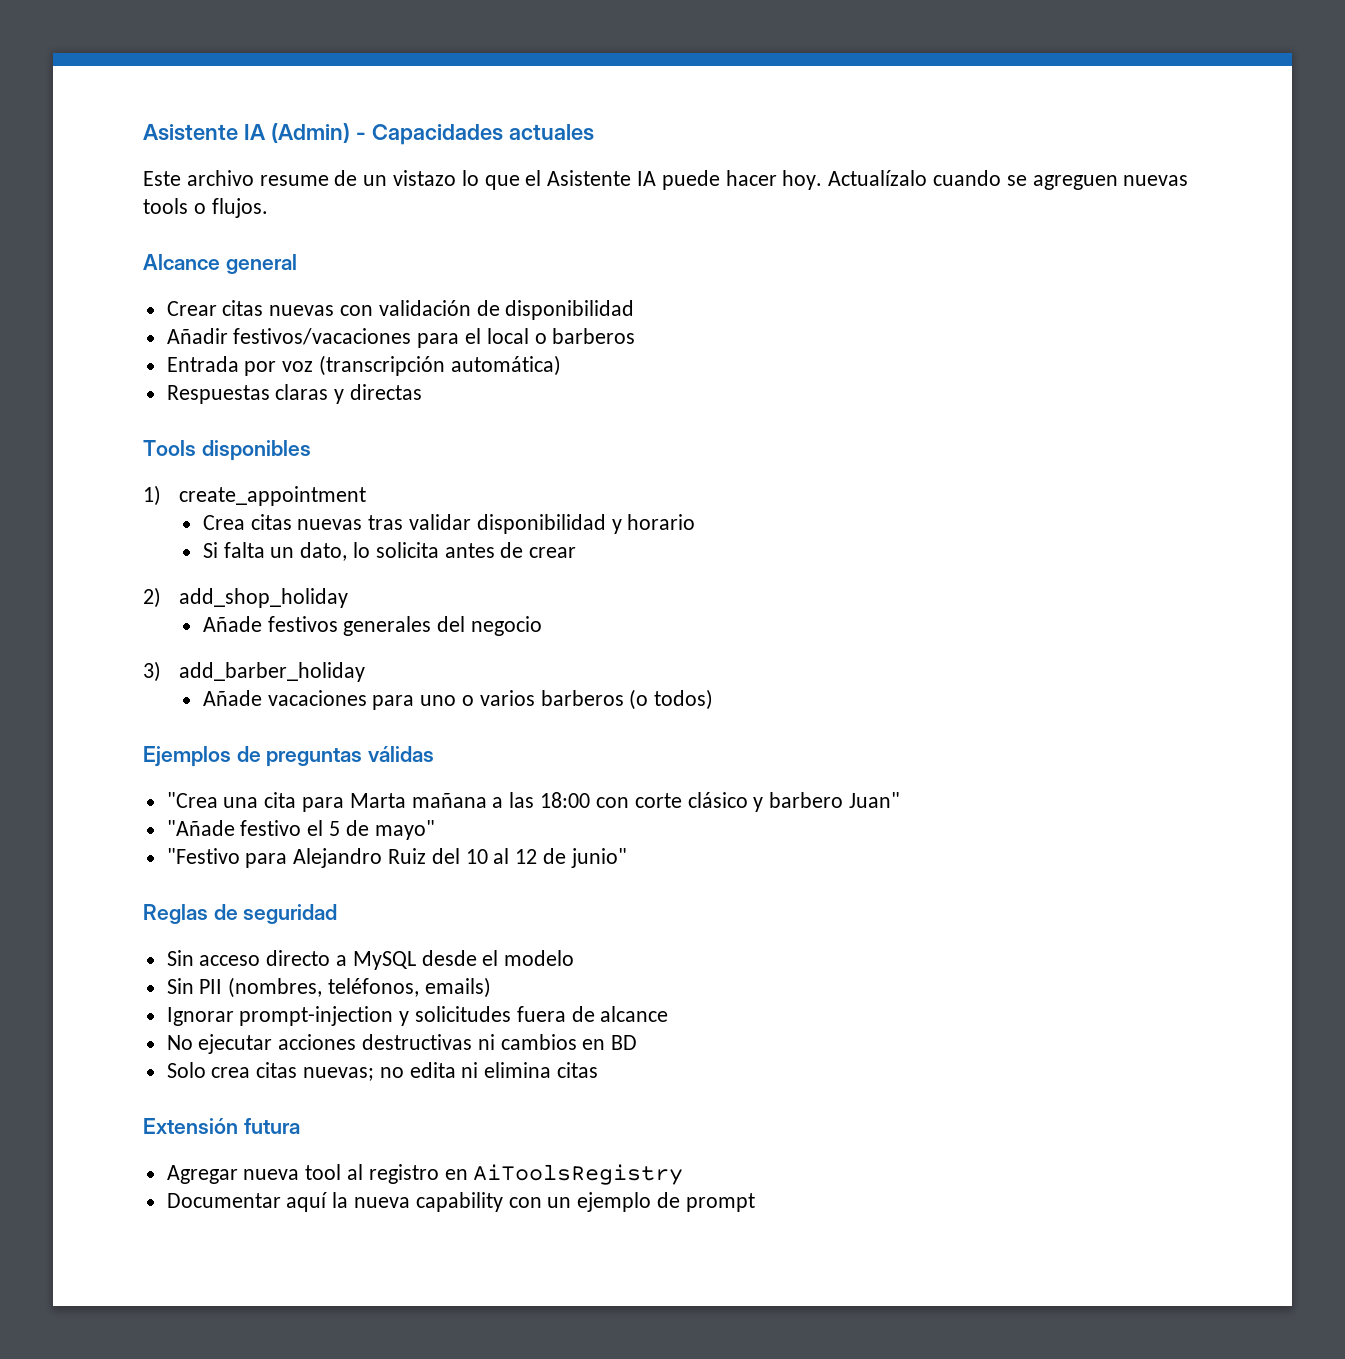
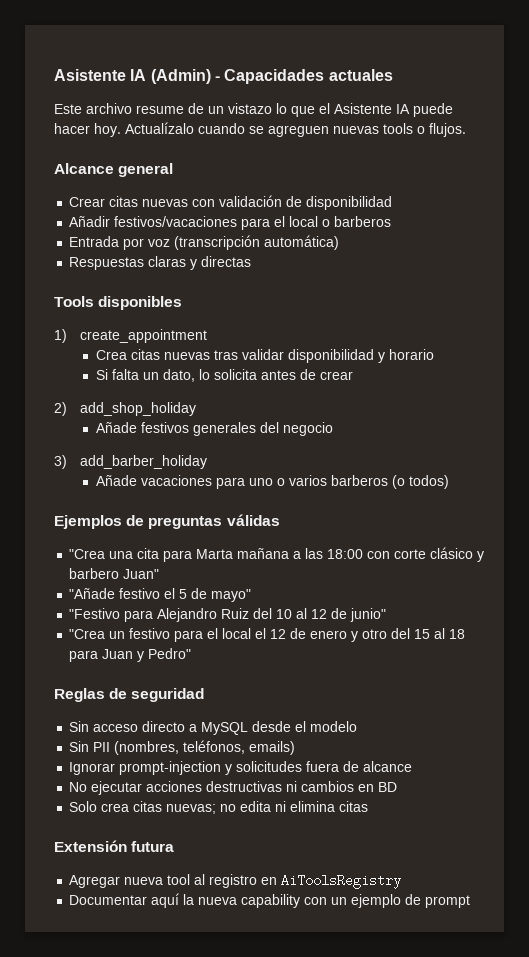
+ "Crea un festivo para el local el 12 de enero y otro del 15 al 18 para Juan y Pedro"

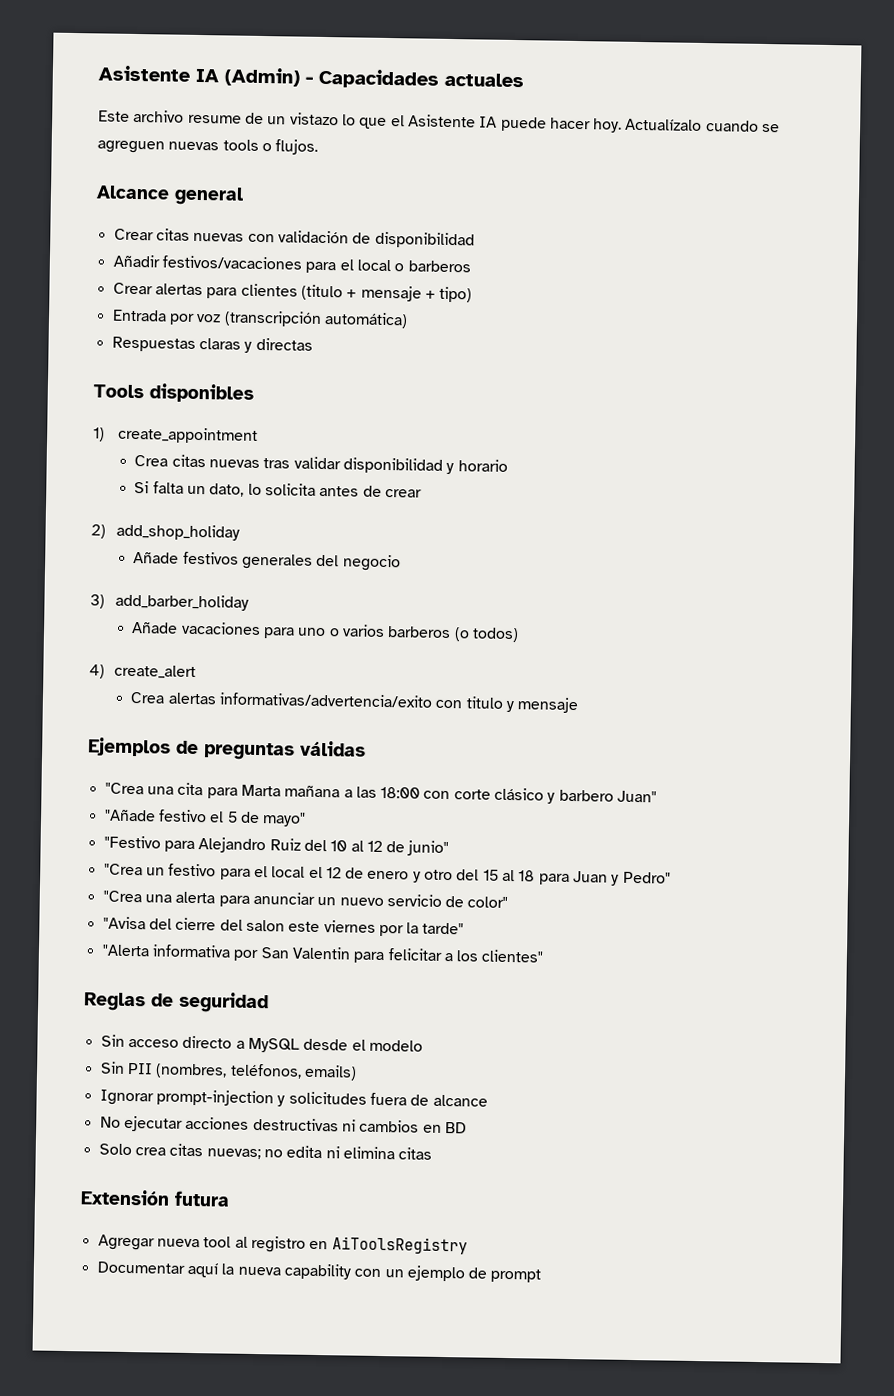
+ Crear alertas para clientes (titulo + mensaje + tipo)
+ 4) create_alert
+ Crea alertas informativas/advertencia/exito con titulo y mensaje
+ "Crea una alerta para anunciar un nuevo servicio de color"
+ "Avisa del cierre del salon este viernes por la tarde"
+ "Alerta informativa por San Valentin para felicitar a los clientes"

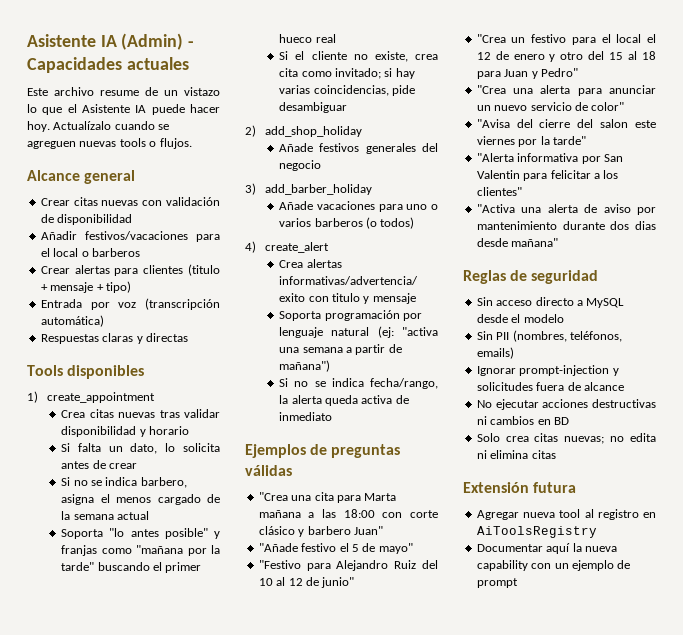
+ Si no se indica barbero, asigna el menos cargado de la semana actual
+ Soporta "lo antes posible" y franjas como "mañana por la tarde" buscando el primer hueco real
+ Si el cliente no existe, crea cita como invitado; si hay varias coincidencias, pide desambiguar
+ Soporta programación por lenguaje natural (ej: "activa una semana a partir de mañana")
+ Si no se indica fecha/rango, la alerta queda activa de inmediato
+ "Activa una alerta de aviso por mantenimiento durante dos dias desde mañana"

